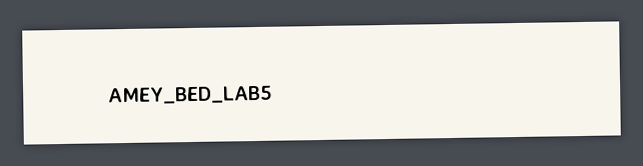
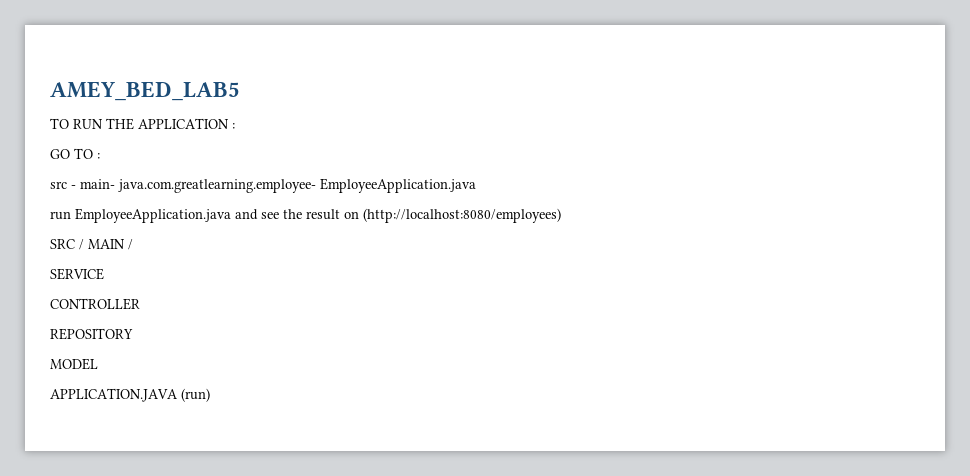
+ TO RUN THE APPLICATION :
+ GO TO :
+ src - main- java.com.greatlearning.employee- EmployeeApplication.java
+ run EmployeeApplication.java and see the result on (http://localhost:8080/employees)
+ SRC / MAIN /
+ SERVICE
+ CONTROLLER
+ REPOSITORY
+ MODEL
+ APPLICATION.JAVA (run)

